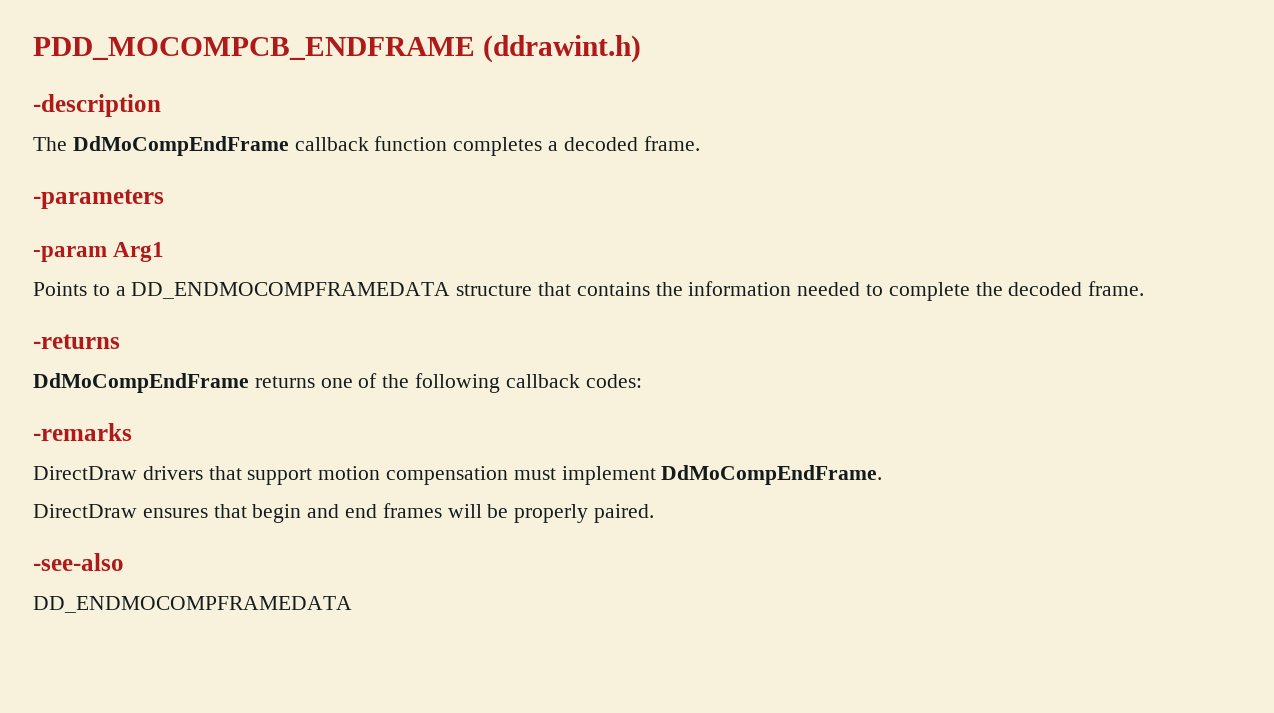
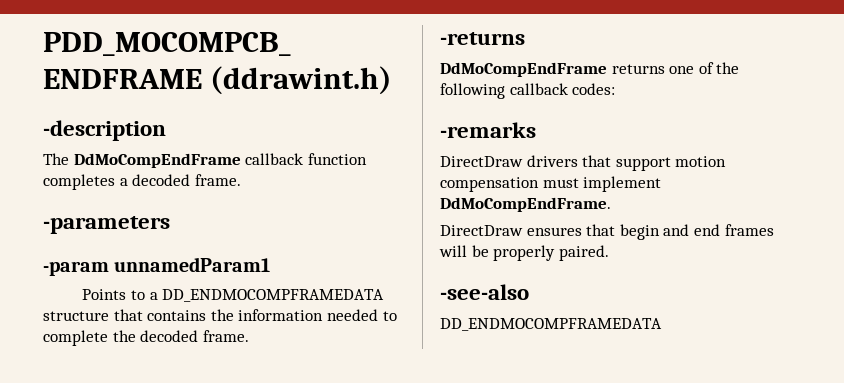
- -param Arg1
+ -param unnamedParam1

